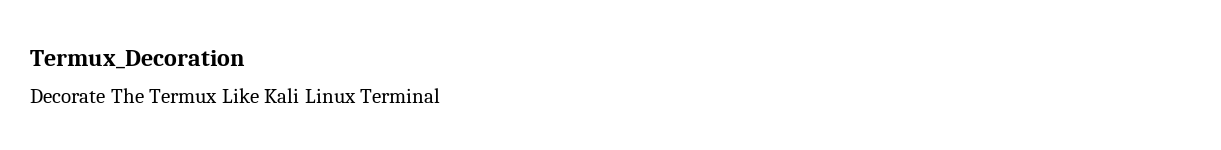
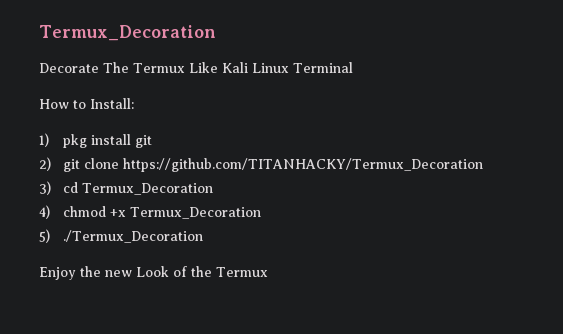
+ How to Install:
+ 1) pkg install git
+ 2) git clone https://github.com/TITANHACKY/Termux_Decoration
+ 3) cd Termux_Decoration
+ 4) chmod +x Termux_Decoration
+ 5) ./Termux_Decoration
+ Enjoy the new Look of the Termux

